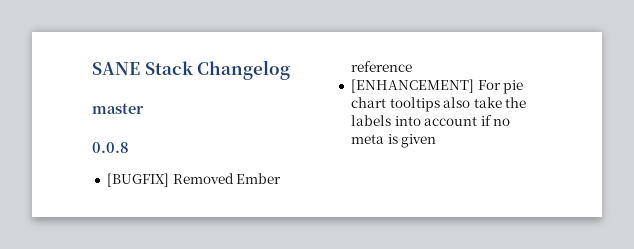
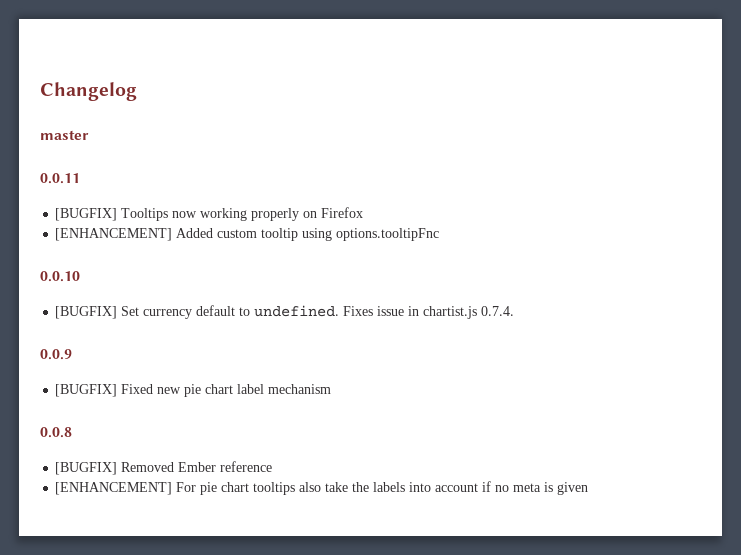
- SANE Stack Changelog
+ Changelog
+ 0.0.11
+ [BUGFIX] Tooltips now working properly on Firefox
+ [ENHANCEMENT] Added custom tooltip using options.tooltipFnc
+ 0.0.10
+ [BUGFIX] Set currency default to undefined. Fixes issue in chartist.js 0.7.4.
+ 0.0.9
+ [BUGFIX] Fixed new pie chart label mechanism

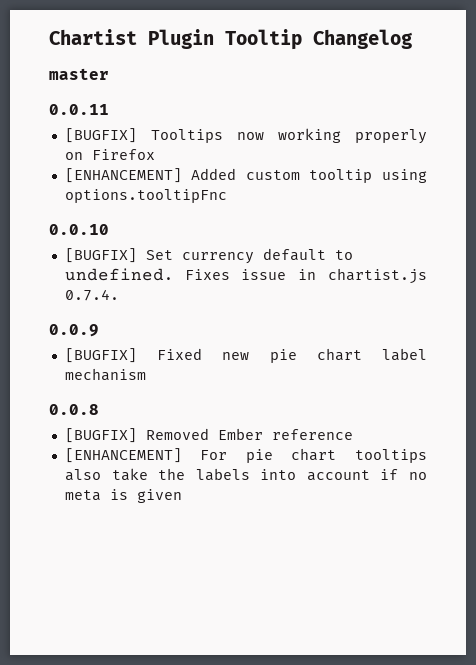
- Changelog
+ Chartist Plugin Tooltip Changelog

